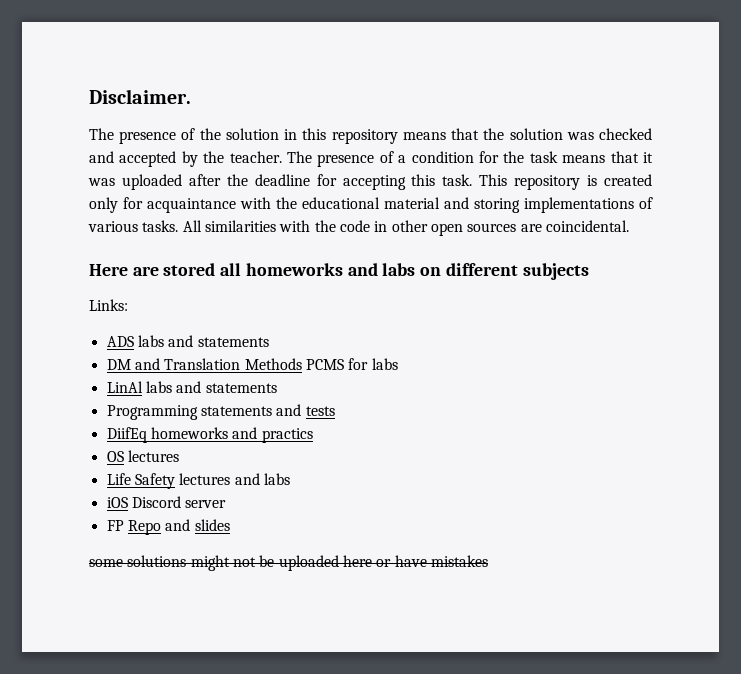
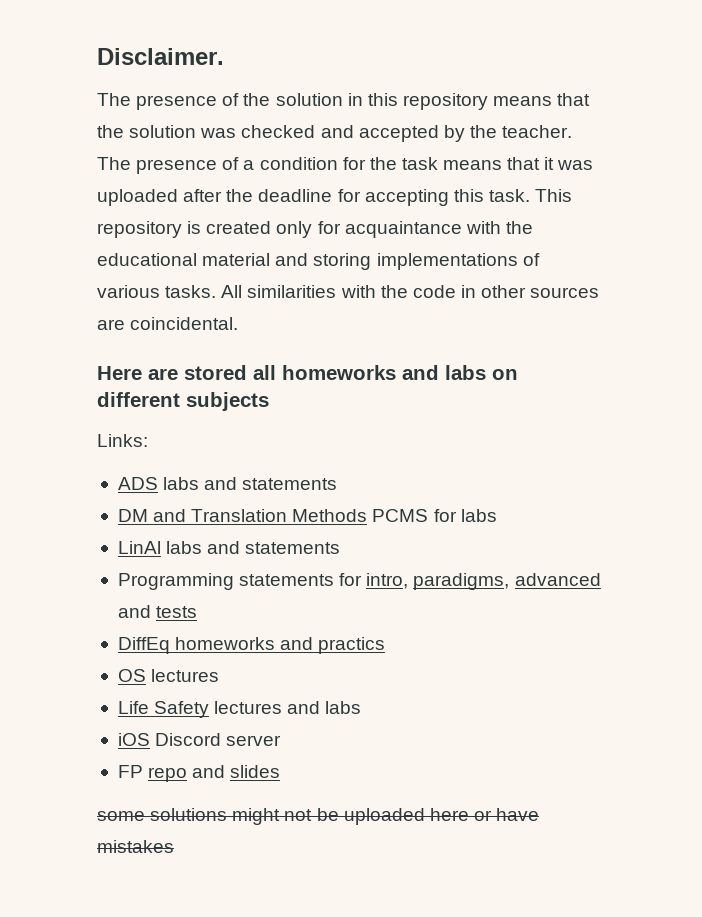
- All similarities with the code in other open sources are coincidental.
+ All similarities with the code in other sources are coincidental.
- Programming statements and tests
+ Programming statements for intro, paradigms, advanced and tests
- DiifEq homeworks and practics
+ DiffEq homeworks and practics
- FP Repo and slides
+ FP repo and slides

